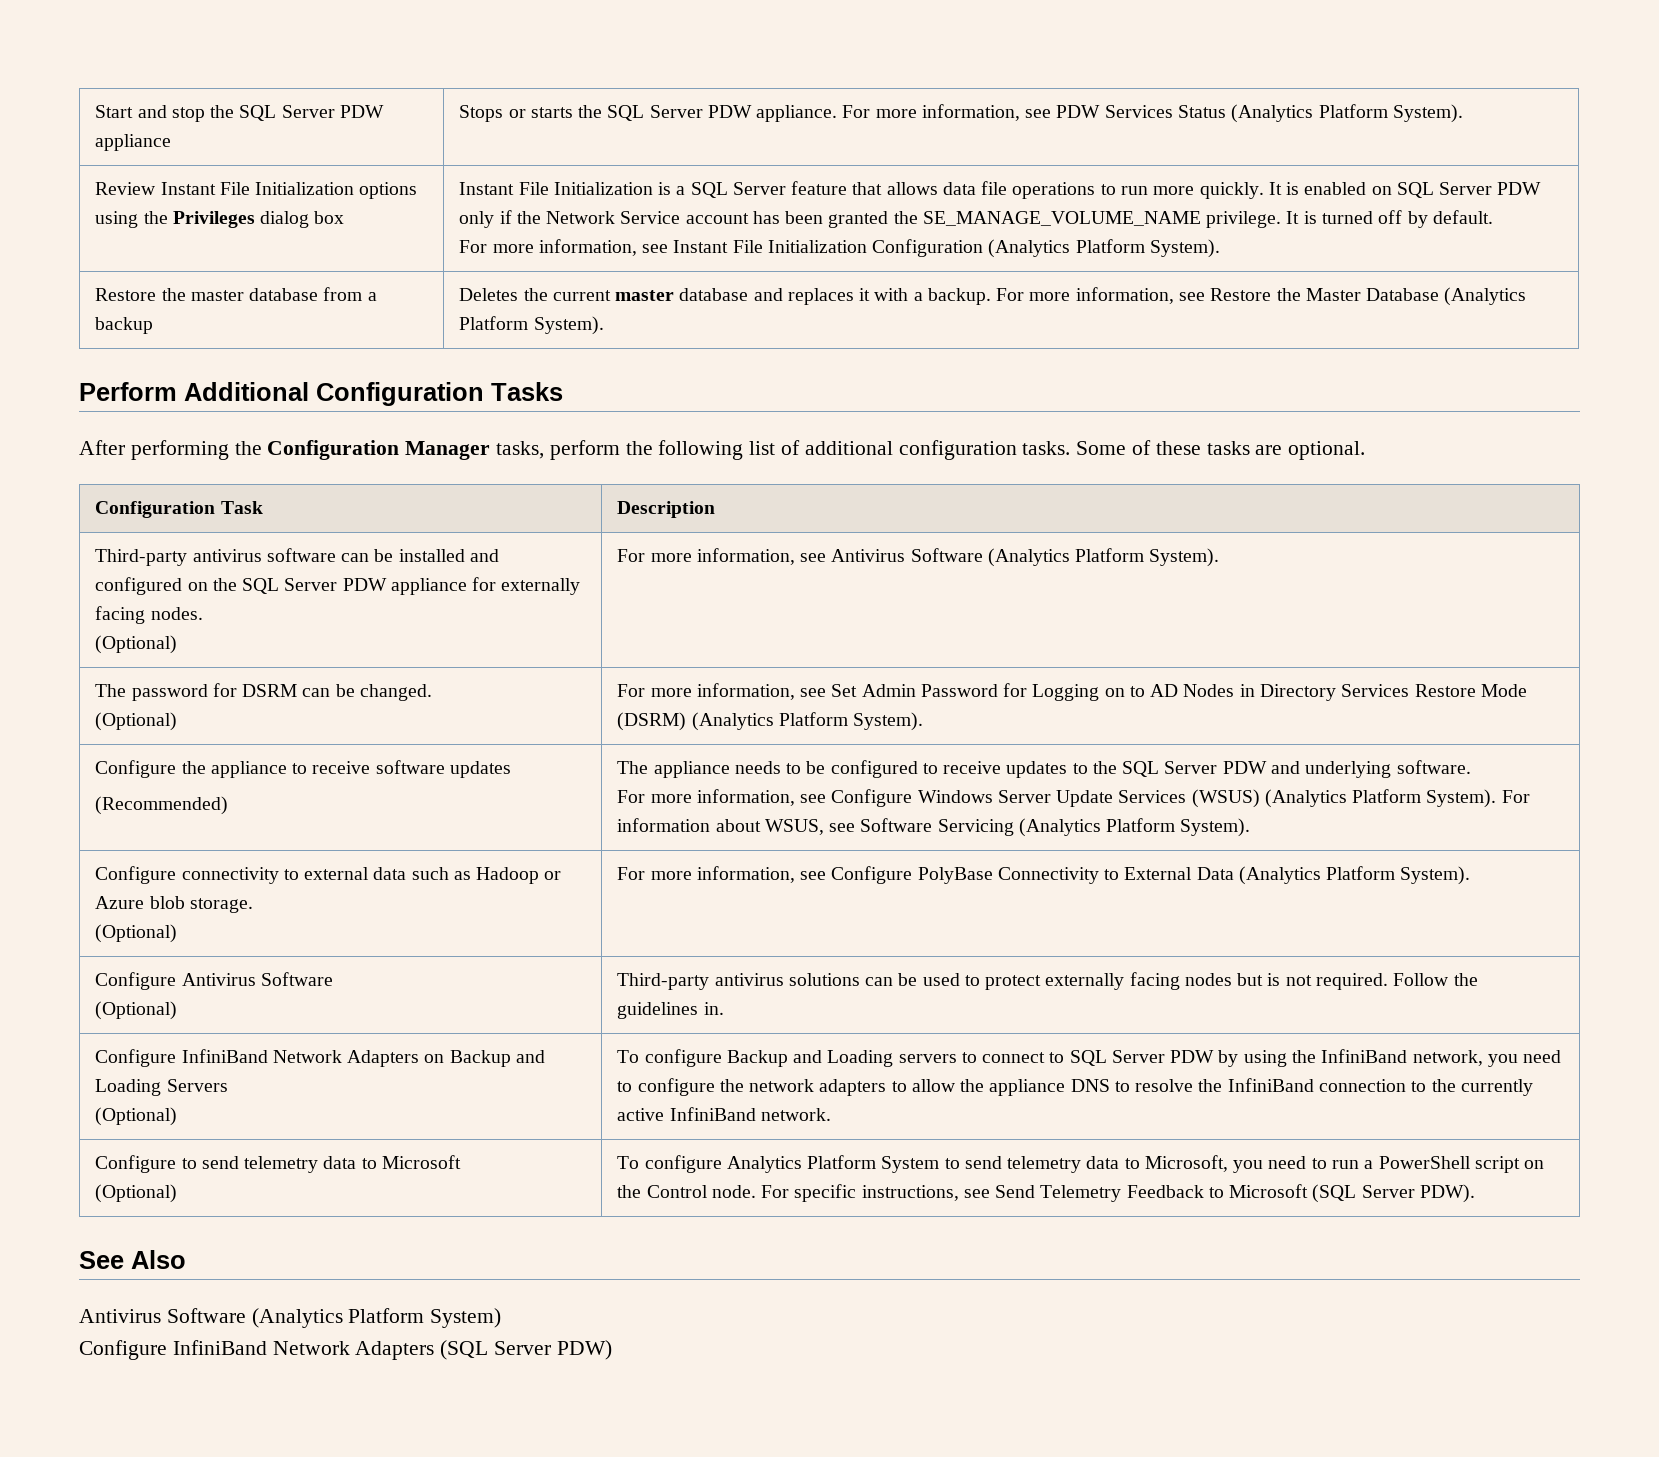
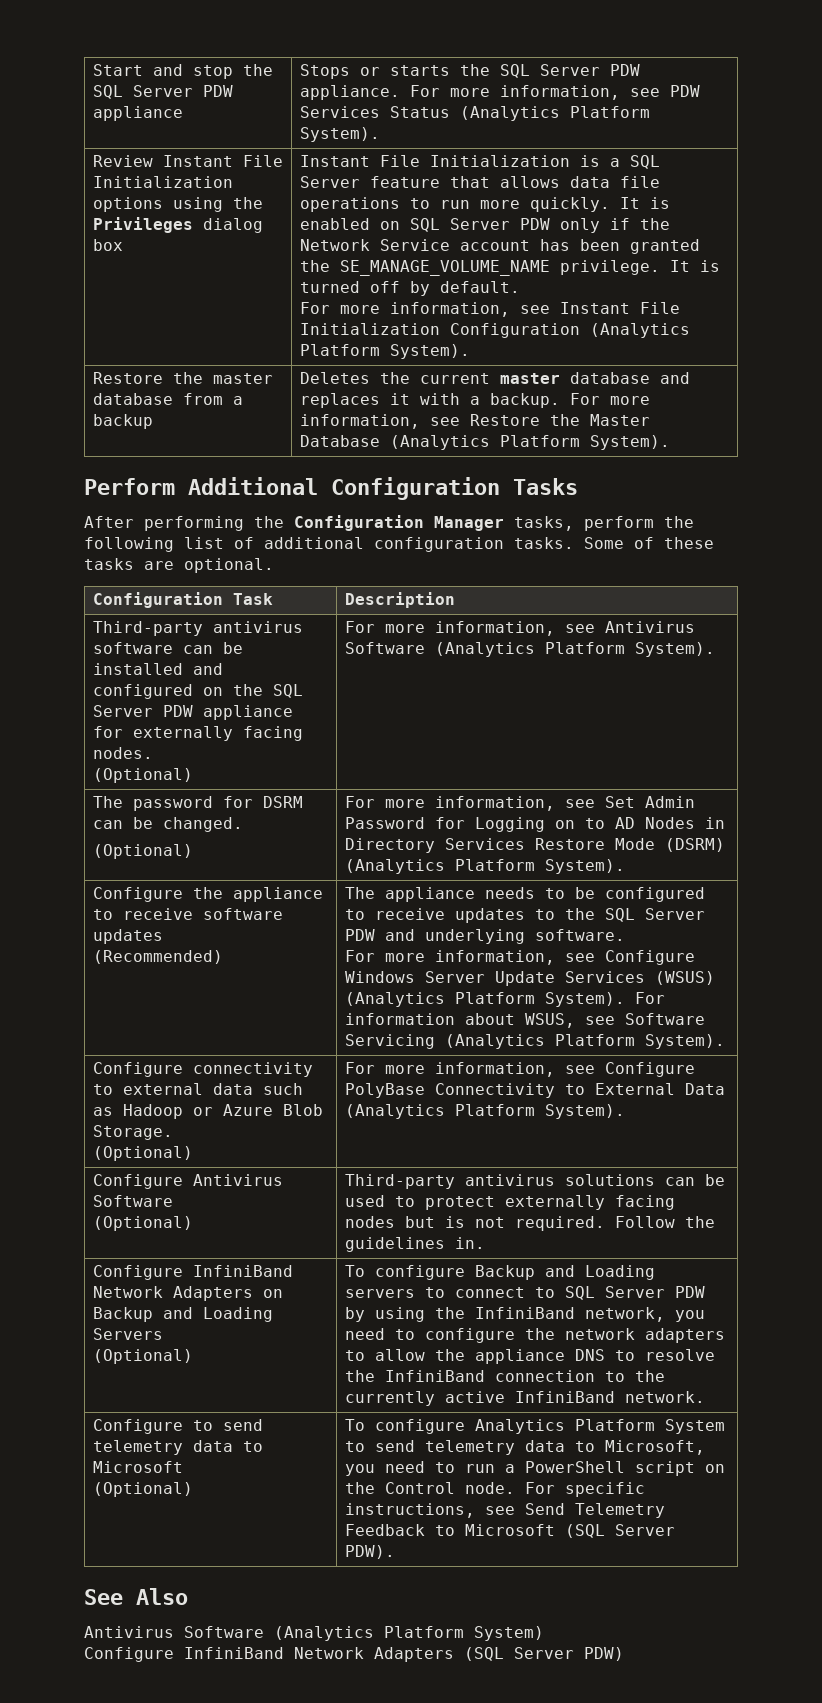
- Configure connectivity to external data such as Hadoop or Azure blob storage.
+ Configure connectivity to external data such as Hadoop or Azure Blob Storage.

